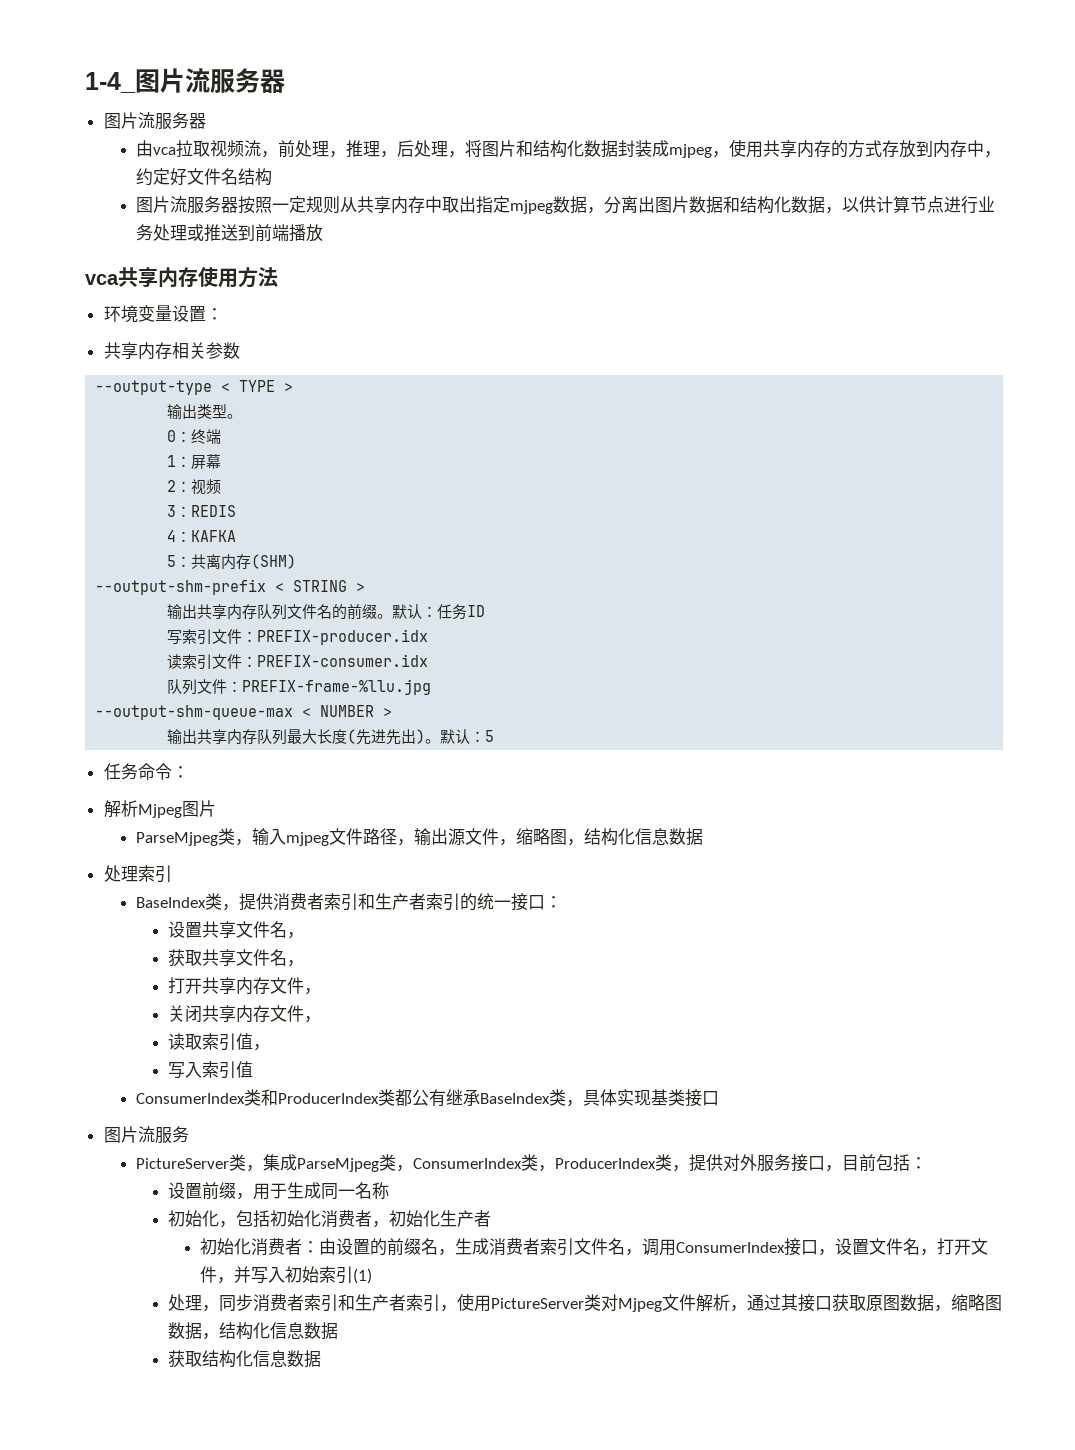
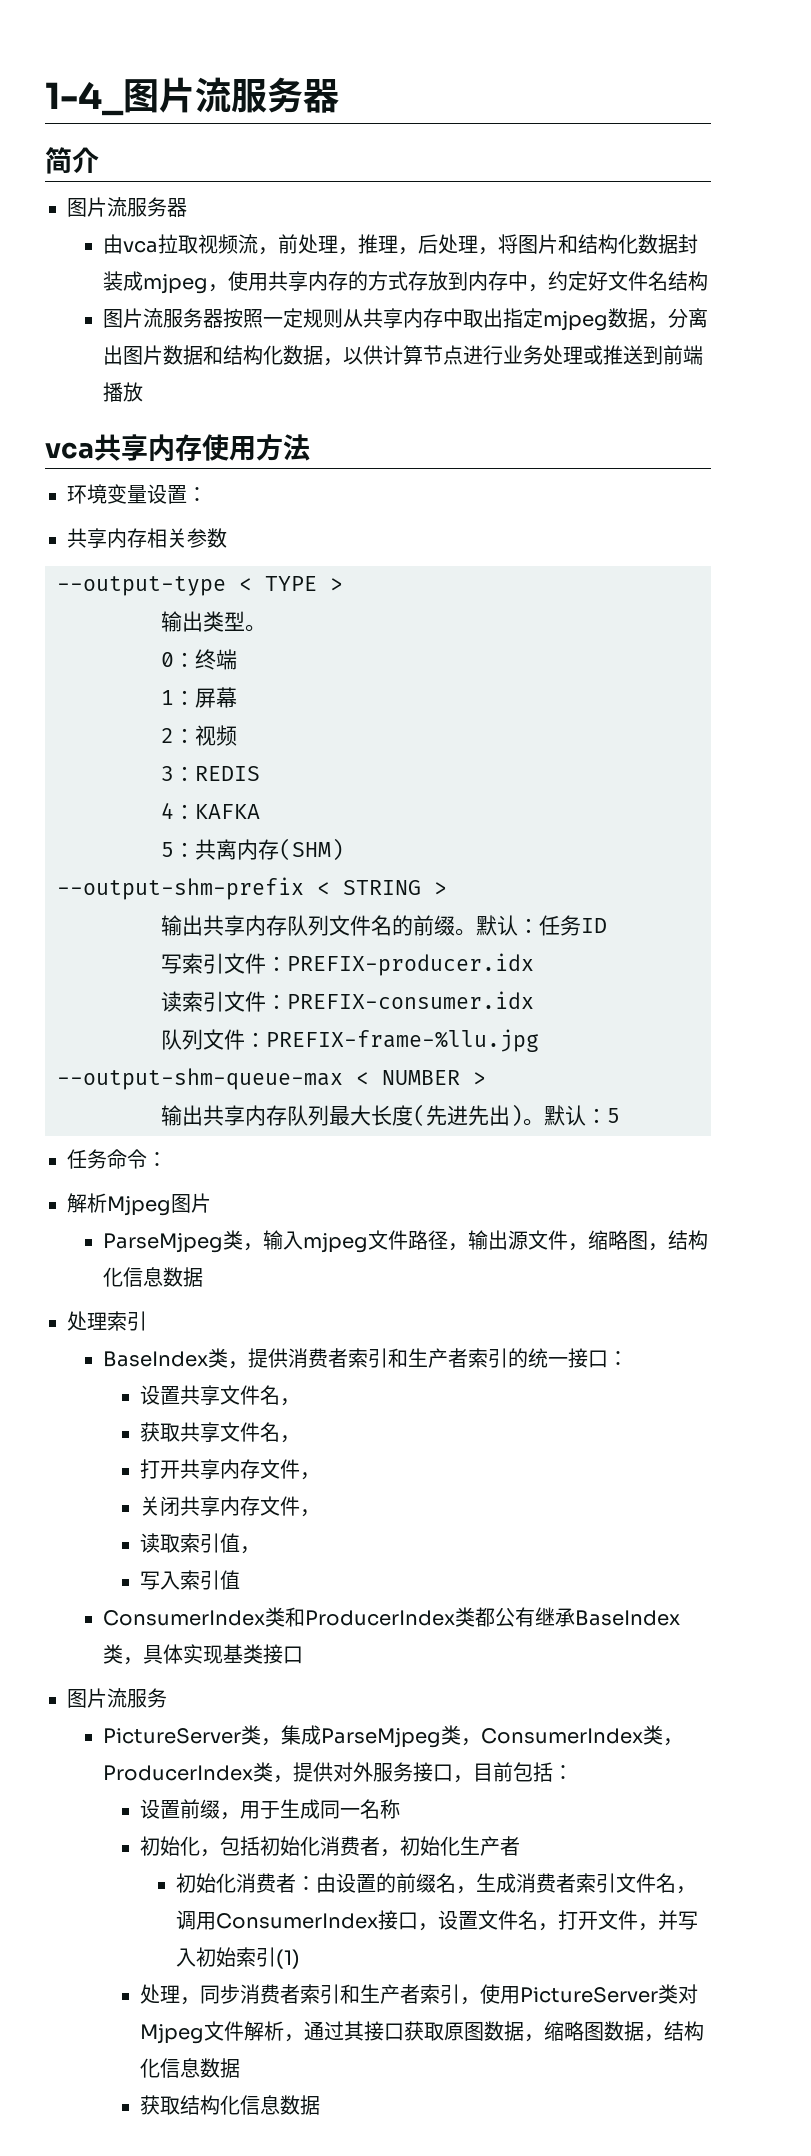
+ 简介

